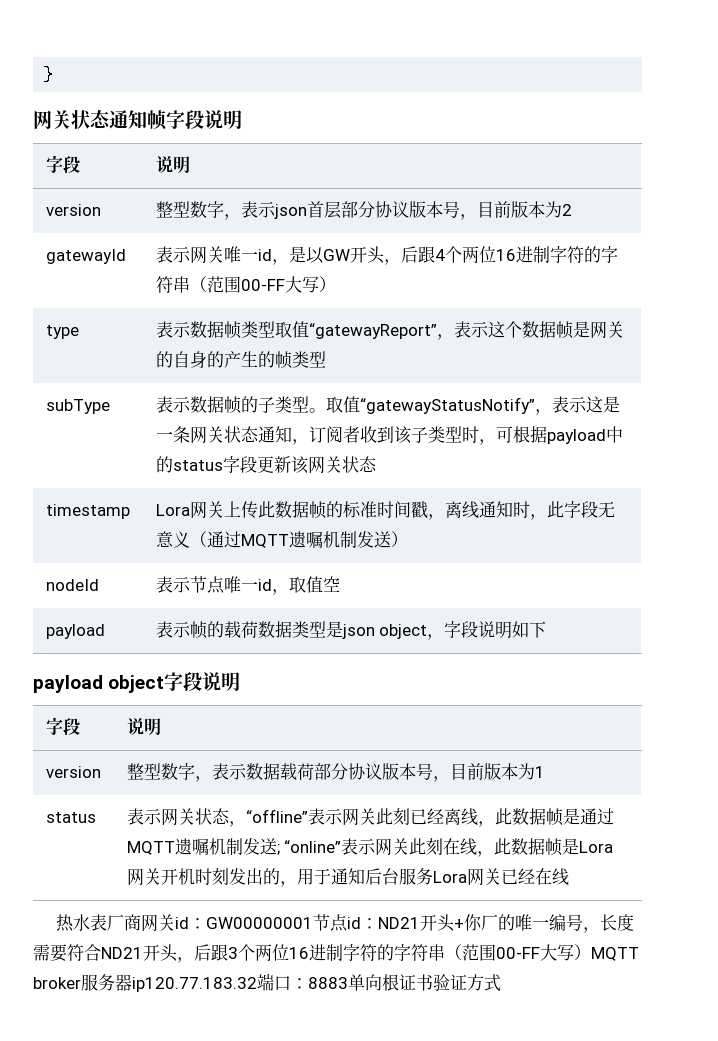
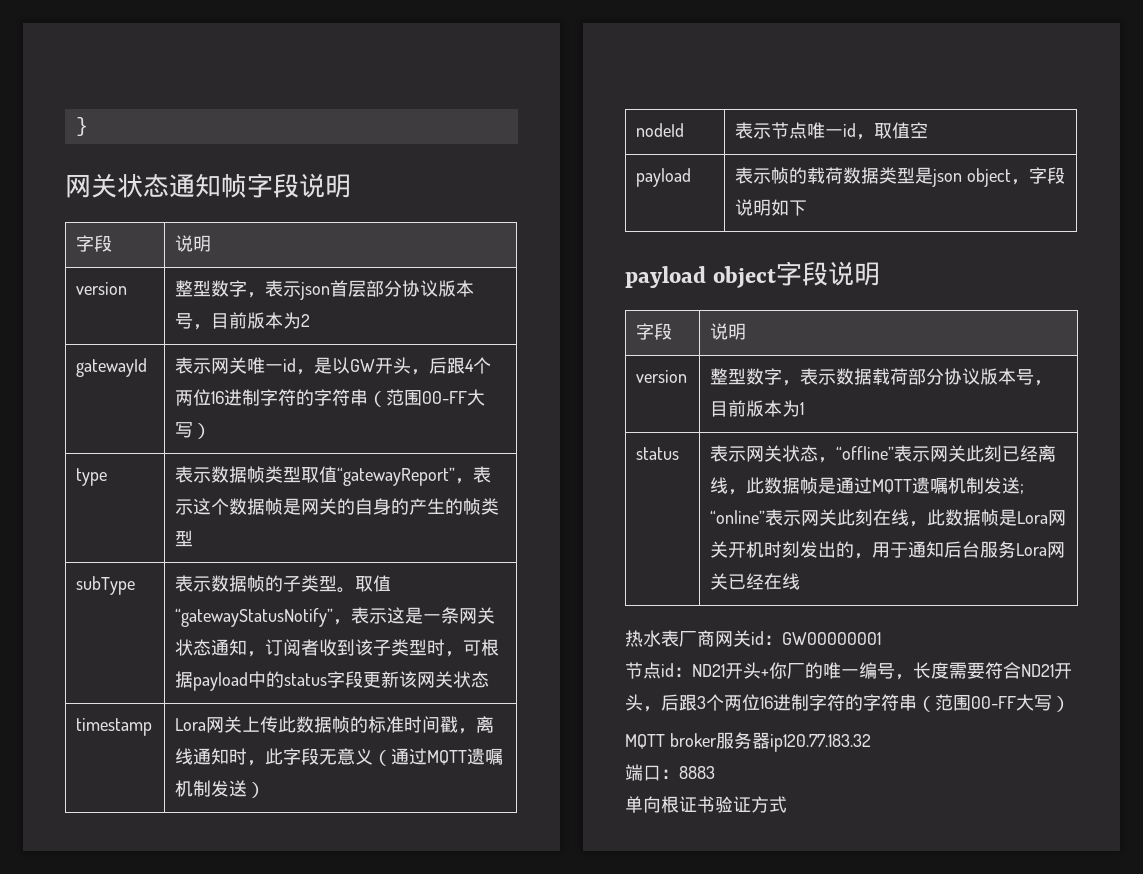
- 热水表厂商网关id：GW00000001节点id：ND21开头+你厂的唯一编号，长度需要符合ND21开头，后跟3个两位16进制字符的字符串（范围00-FF大写）MQTT broker服务器ip120.77.183.32端口：8883单向根证书验证方式
+ 热水表厂商网关id：GW00000001
+ 节点id：ND21开头+你厂的唯一编号，长度需要符合ND21开头，后跟3个两位16进制字符的字符串（范围00-FF大写）
+ MQTT broker服务器ip120.77.183.32
+ 端口：8883
+ 单向根证书验证方式

